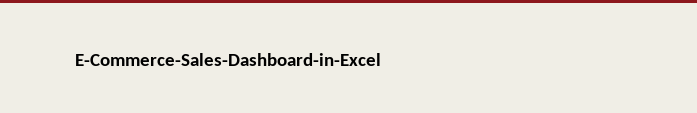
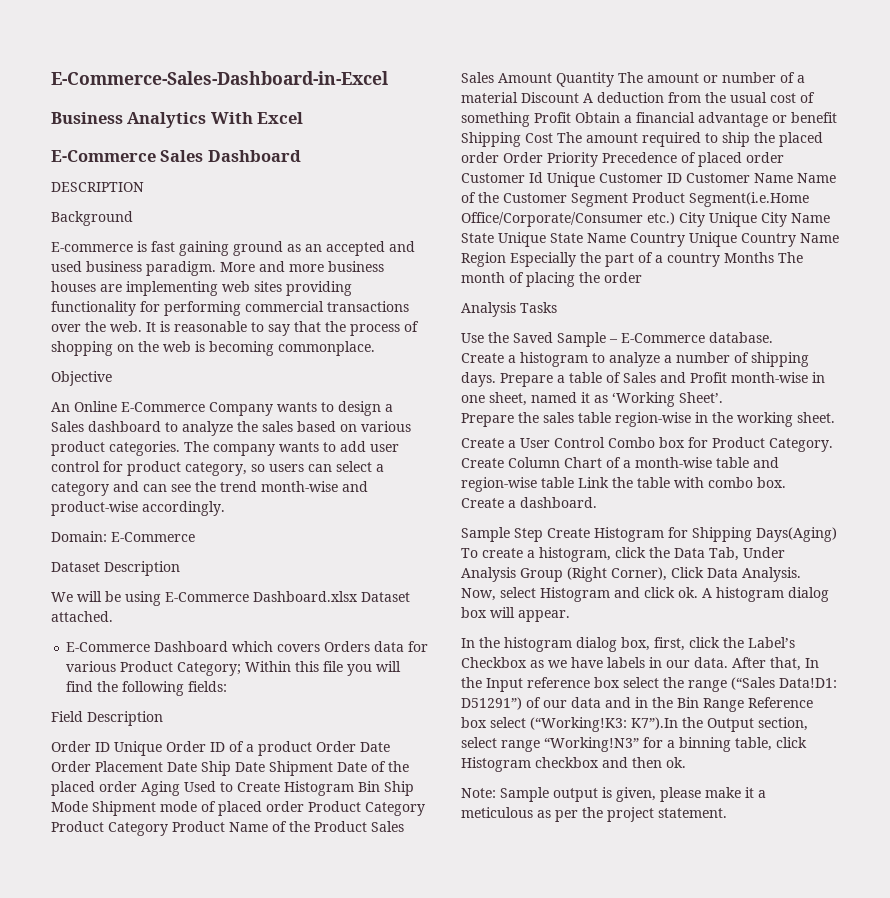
+ Business Analytics With Excel
+ E-Commerce Sales Dashboard
+ DESCRIPTION
+ Background
+ E-commerce is fast gaining ground as an accepted and used business paradigm. More and more business houses are implementing web sites providing functionality for performing commercial transactions over the web. It is reasonable to say that the process of shopping on the web is becoming commonplace.
+ Objective
+ An Online E-Commerce Company wants to design a Sales dashboard to analyze the sales based on various product categories. The company wants to add user control for product category, so users can select a category and can see the trend month-wise and product-wise accordingly.
+ Domain: E-Commerce
+ Dataset Description
+ We will be using E-Commerce Dashboard.xlsx Dataset attached.
+ E-Commerce Dashboard which covers Orders data for various Product Category; Within this file you will find the following fields:
+ Field Description
+ Order ID Unique Order ID of a product Order Date Order Placement Date Ship Date Shipment Date of the placed order Aging Used to Create Histogram Bin Ship Mode Shipment mode of placed order Product Category Product Category Product Name of the Product Sales Sales Amount Quantity The amount or number of a material Discount A deduction from the usual cost of something Profit Obtain a financial advantage or benefit Shipping Cost The amount required to ship the placed order Order Priority Precedence of placed order Customer Id Unique Customer ID Customer Name Name of the Customer Segment Product Segment(i.e.Home Office/Corporate/Consumer etc.) City Unique City Name State Unique State Name Country Unique Country Name Region Especially the part of a country Months The month of placing the order
+ Analysis Tasks
+ Use the Saved Sample – E-Commerce database.
+ Create a histogram to analyze a number of shipping days. Prepare a table of Sales and Profit month-wise in one sheet, named it as ‘Working Sheet’.
+ Prepare the sales table region-wise in the working sheet.
+ Create a User Control Combo box for Product Category. Create Column Chart of a month-wise table and region-wise table Link the table with combo box.
+ Create a dashboard.
+ Sample Step Create Histogram for Shipping Days(Aging) To create a histogram, click the Data Tab, Under Analysis Group (Right Corner), Click Data Analysis. Now, select Histogram and click ok. A histogram dialog box will appear.
+ In the histogram dialog box, first, click the Label’s Checkbox as we have labels in our data. After that, In the Input reference box select the range (“Sales Data!D1: D51291”) of our data and in the Bin Range Reference box select (“Working!K3: K7”).In the Output section, select range “Working!N3” for a binning table, click Histogram checkbox and then ok.
+ Note: Sample output is given, please make it a meticulous as per the project statement.

